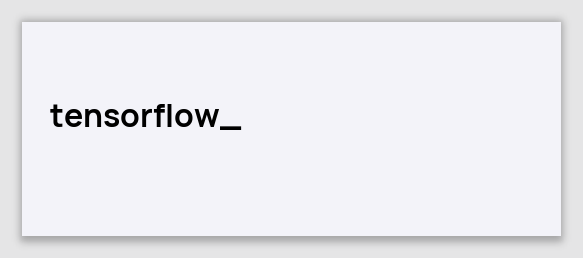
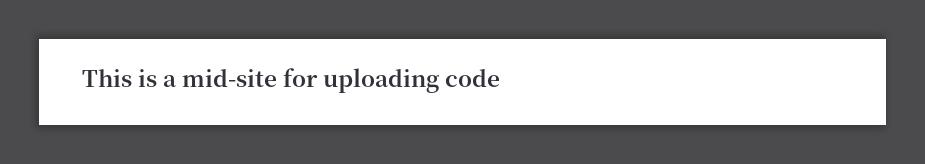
- tensorflow_
+ This is a mid-site for uploading code

